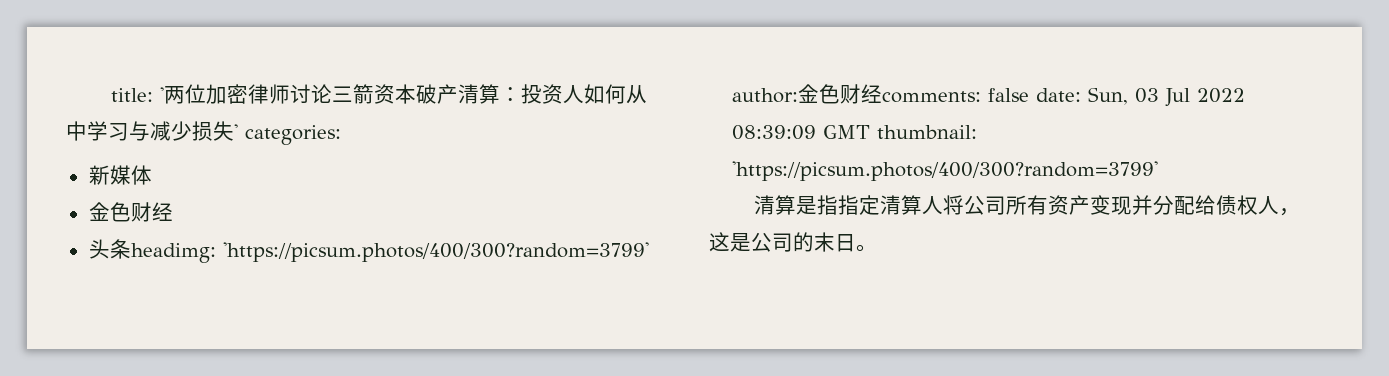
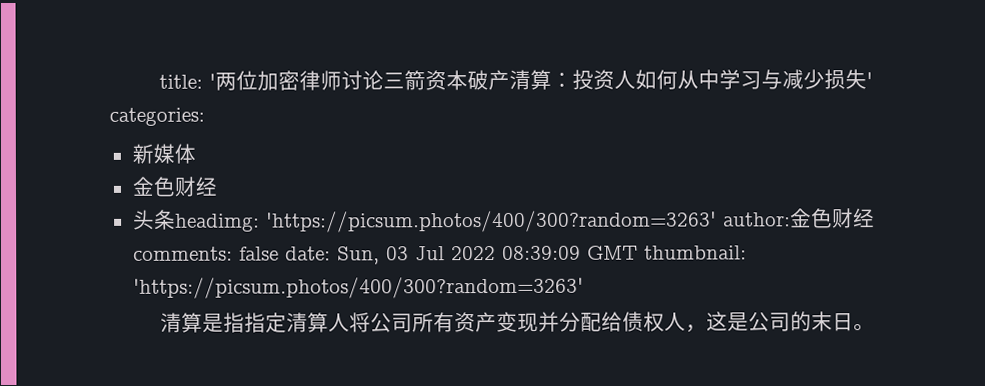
- 头条headimg: 'https://picsum.photos/400/300?random=3799' author:金色财经comments: false date: Sun, 03 Jul 2022 08:39:09 GMT thumbnail: 'https://picsum.photos/400/300?random=3799'
+ 头条headimg: 'https://picsum.photos/400/300?random=3263' author:金色财经comments: false date: Sun, 03 Jul 2022 08:39:09 GMT thumbnail: 'https://picsum.photos/400/300?random=3263'

